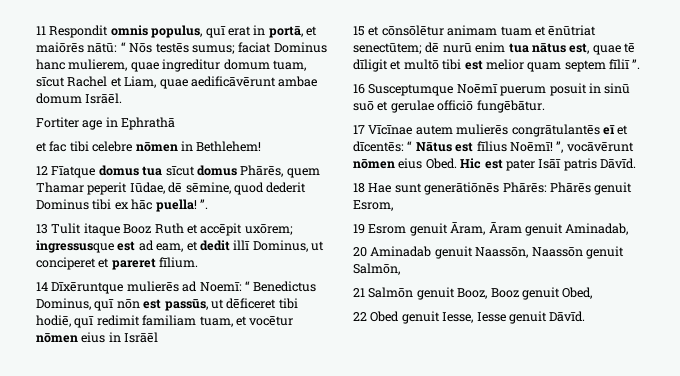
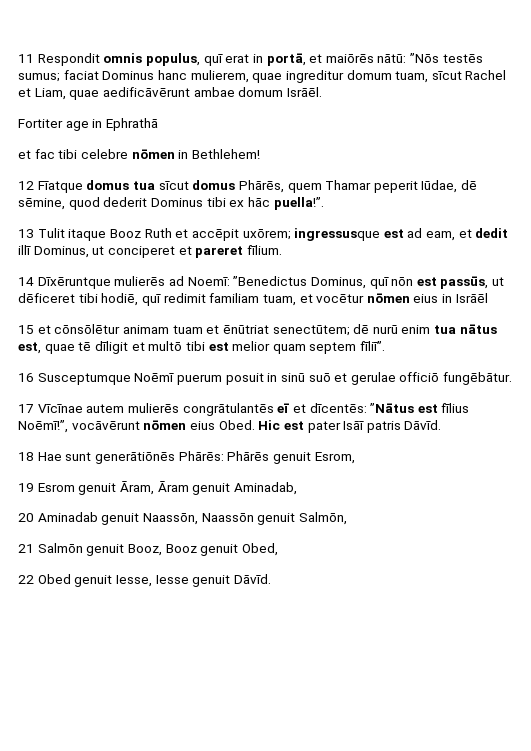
- 11 Respondit omnis populus, quī erat in portā, et maiōrēs nātū: “ Nōs testēs sumus; faciat Dominus hanc mulierem, quae ingreditur domum tuam, sīcut Rachel et Liam, quae aedificāvērunt ambae domum Isrāēl.
+ 11 Respondit omnis populus, quī erat in portā, et maiōrēs nātū: ”Nōs testēs sumus; faciat Dominus hanc mulierem, quae ingreditur domum tuam, sīcut Rachel et Liam, quae aedificāvērunt ambae domum Isrāēl.
- 12 Fīatque domus tua sīcut domus Phārēs, quem Thamar peperit Iūdae, dē sēmine, quod dederit Dominus tibi ex hāc puella! ”.
+ 12 Fīatque domus tua sīcut domus Phārēs, quem Thamar peperit Iūdae, dē sēmine, quod dederit Dominus tibi ex hāc puella!”.
- 14 Dīxēruntque mulierēs ad Noemī: “ Benedictus Dominus, quī nōn est passūs, ut dēficeret tibi hodiē, quī redimit familiam tuam, et vocētur nōmen eius in Isrāēl
+ 14 Dīxēruntque mulierēs ad Noemī: ”Benedictus Dominus, quī nōn est passūs, ut dēficeret tibi hodiē, quī redimit familiam tuam, et vocētur nōmen eius in Isrāēl
- 15 et cōnsōlētur animam tuam et ēnūtriat senectūtem; dē nurū enim tua nātus est, quae tē dīligit et multō tibi est melior quam septem fīliī ”.
+ 15 et cōnsōlētur animam tuam et ēnūtriat senectūtem; dē nurū enim tua nātus est, quae tē dīligit et multō tibi est melior quam septem fīliī”.
- 17 Vīcīnae autem mulierēs congrātulantēs eī et dīcentēs: “ Nātus est fīlius Noēmī! ”, vocāvērunt nōmen eius Obed.
+ 17 Vīcīnae autem mulierēs congrātulantēs eī et dīcentēs: ”Nātus est fīlius Noēmī!”, vocāvērunt nōmen eius Obed.

